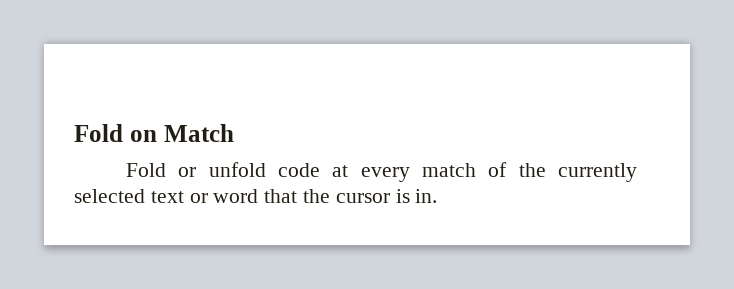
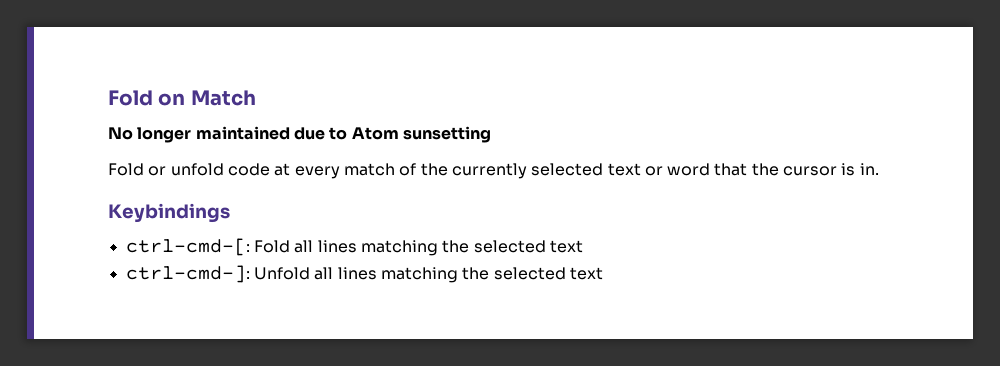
+ No longer maintained due to Atom sunsetting
+ Keybindings
+ ctrl-cmd-[: Fold all lines matching the selected text
+ ctrl-cmd-]: Unfold all lines matching the selected text

